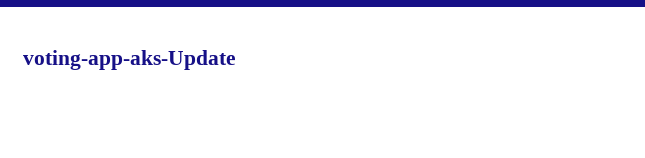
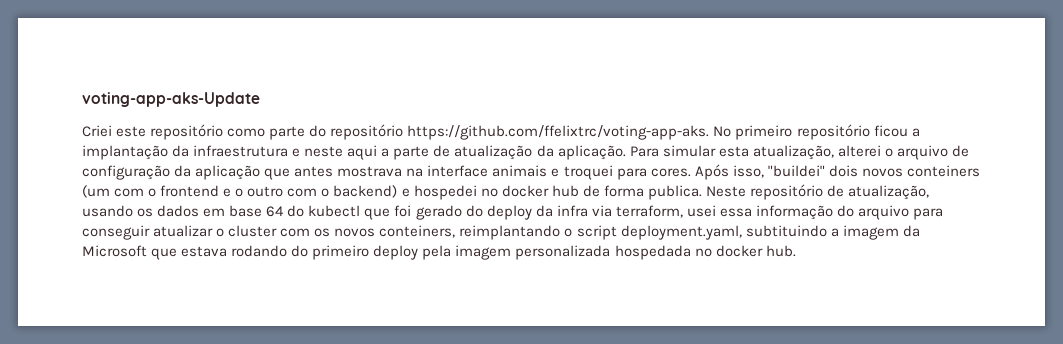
+ Criei este repositório como parte do repositório https://github.com/ffelixtrc/voting-app-aks. No primeiro repositório ficou a implantação da infraestrutura e neste aqui a parte de atualização da aplicação. Para simular esta atualização, alterei o arquivo de configuração da aplicação que antes mostrava na interface animais e troquei para cores. Após isso, "buildei" dois novos conteiners (um com o frontend e o outro com o backend) e hospedei no docker hub de forma publica. Neste repositório de atualização, usando os dados em base 64 do kubectl que foi gerado do deploy da infra via terraform, usei essa informação do arquivo para conseguir atualizar o cluster com os novos conteiners, reimplantando o script deployment.yaml, subtituindo a imagem da Microsoft que estava rodando do primeiro deploy pela imagem personalizada hospedada no docker hub.

